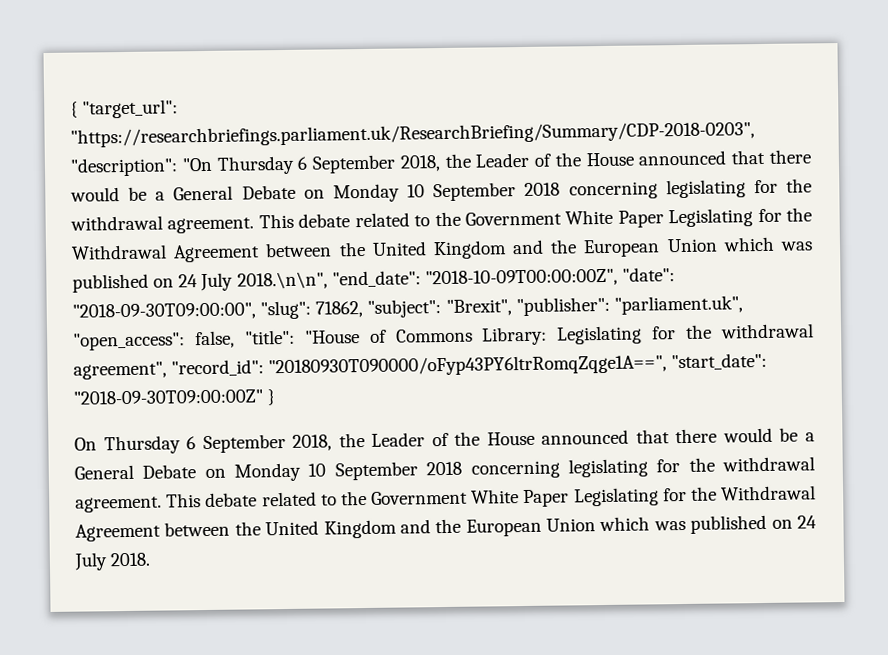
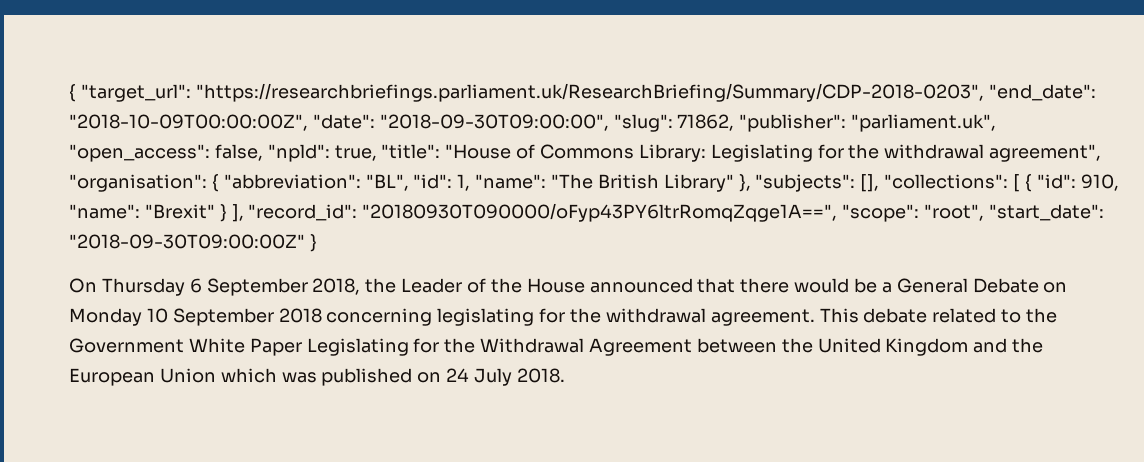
- { "target_url": "https://researchbriefings.parliament.uk/ResearchBriefing/Summary/CDP-2018-0203", "description": "On Thursday 6 September 2018, the Leader of the House announced that there would be a General Debate on Monday 10 September 2018 concerning legislating for the withdrawal agreement. This debate related to the Government White Paper Legislating for the Withdrawal Agreement between the United Kingdom and the European Union which was published on 24 July 2018.\n\n", "end_date": "2018-10-09T00:00:00Z", "date": "2018-09-30T09:00:00", "slug": 71862, "subject": "Brexit", "publisher": "parliament.uk", "open_access": false, "title": "House of Commons Library: Legislating for the withdrawal agreement", "record_id": "20180930T090000/oFyp43PY6ltrRomqZqge1A==", "start_date": "2018-09-30T09:00:00Z" }
+ { "target_url": "https://researchbriefings.parliament.uk/ResearchBriefing/Summary/CDP-2018-0203", "end_date": "2018-10-09T00:00:00Z", "date": "2018-09-30T09:00:00", "slug": 71862, "publisher": "parliament.uk", "open_access": false, "npld": true, "title": "House of Commons Library: Legislating for the withdrawal agreement", "organisation": { "abbreviation": "BL", "id": 1, "name": "The British Library" }, "subjects": [], "collections": [ { "id": 910, "name": "Brexit" } ], "record_id": "20180930T090000/oFyp43PY6ltrRomqZqge1A==", "scope": "root", "start_date": "2018-09-30T09:00:00Z" }

